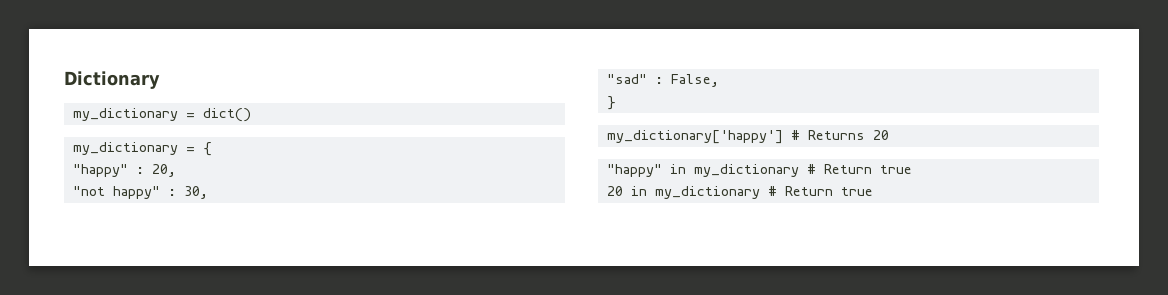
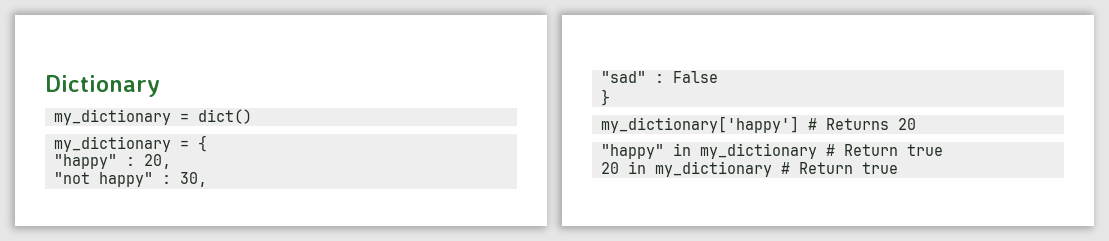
- "sad" : False,
+ "sad" : False

